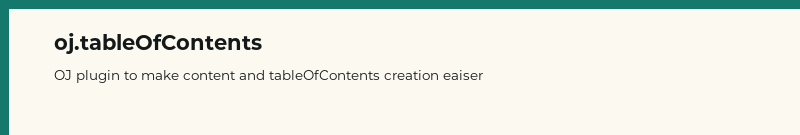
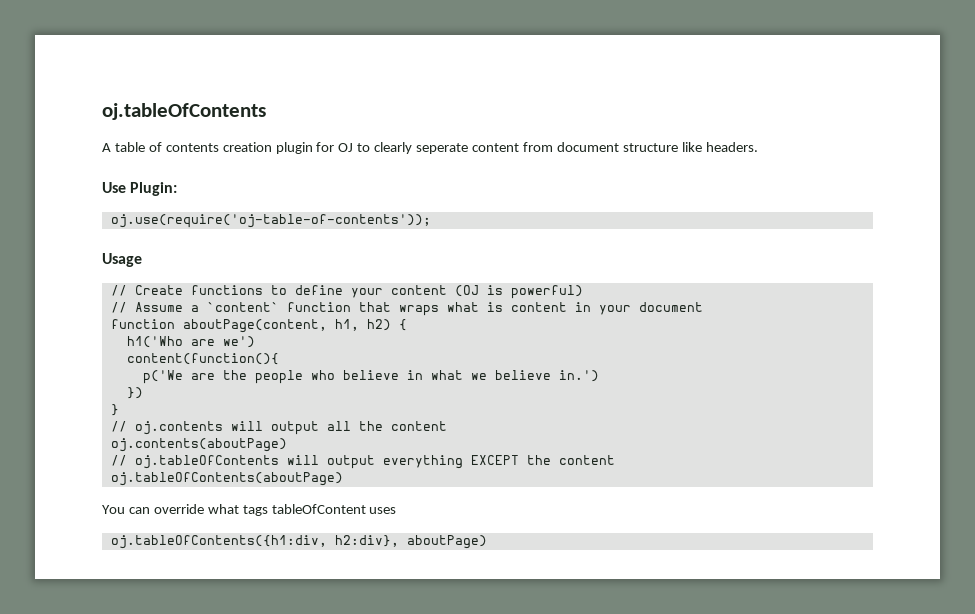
- OJ plugin to make content and tableOfContents creation eaiser
+ A table of contents creation plugin for OJ to clearly seperate content from document structure like headers.
+ Use Plugin:
+ oj.use(require('oj-table-of-contents'));
+ Usage
+ // Create functions to define your content (OJ is powerful)
+ // Assume a `content` function that wraps what is content in your document
+ function aboutPage(content, h1, h2) {
+ h1('Who are we')
+ content(function(){
+ p('We are the people who believe in what we believe in.')
+ })
+ }
+ // oj.contents will output all the content
+ oj.contents(aboutPage)
+ // oj.tableOfContents will output everything EXCEPT the content
+ oj.tableOfContents(aboutPage)
+ You can override what tags tableOfContent uses
+ oj.tableOfContents({h1:div, h2:div}, aboutPage)

